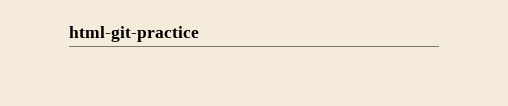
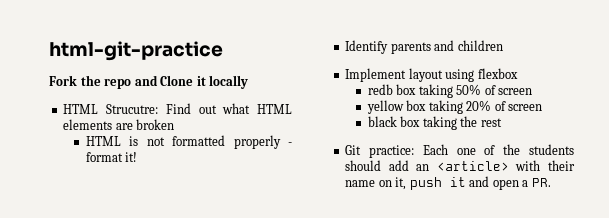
+ Fork the repo and Clone it locally
+ HTML Strucutre: Find out what HTML elements are broken
+ HTML is not formatted properly - format it!
+ Identify parents and children
+ Implement layout using flexbox
+ redb box taking 50% of screen
+ yellow box taking 20% of screen
+ black box taking the rest
+ Git practice: Each one of the students should add an <article> with their name on it, push it and open a PR.

